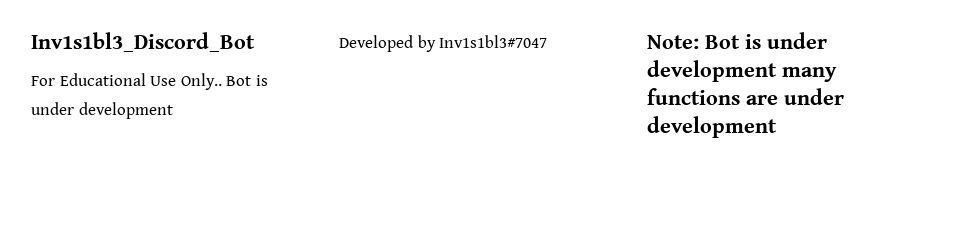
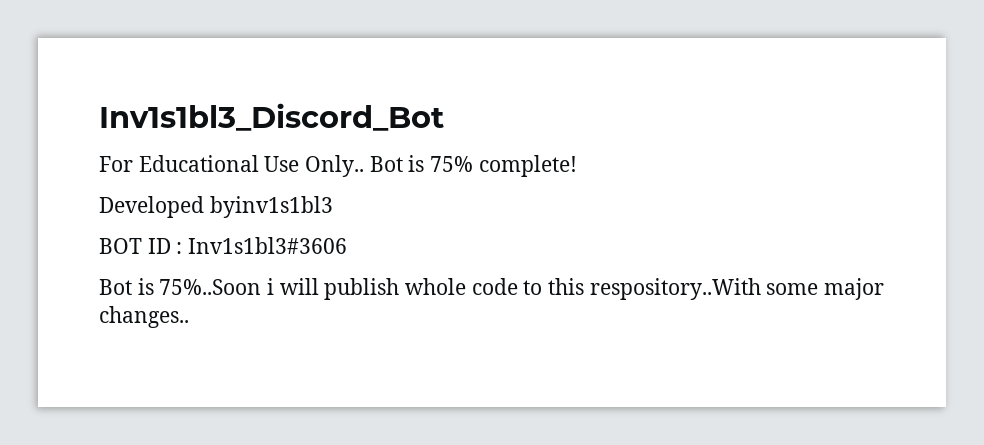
- For Educational Use Only.. Bot is under development
+ For Educational Use Only.. Bot is 75% complete!
- Developed by Inv1s1bl3#7047
- Note: Bot is under development many functions are under development
+ Developed byinv1s1bl3
+ BOT ID : Inv1s1bl3#3606
+ Bot is 75%..Soon i will publish whole code to this respository..With some major changes..

